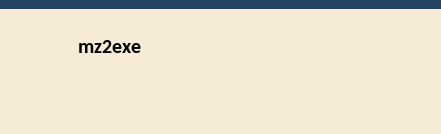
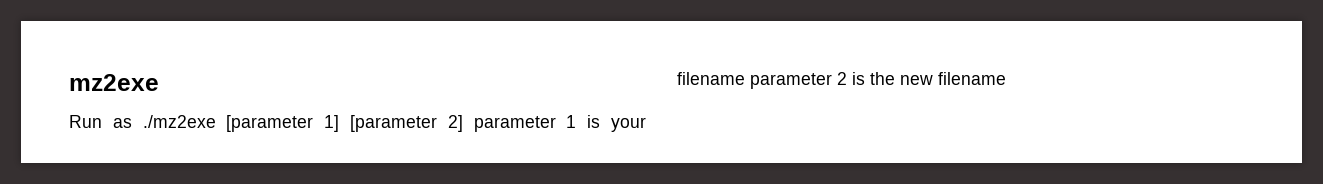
+ Run as ./mz2exe [parameter 1] [parameter 2] parameter 1 is your filename parameter 2 is the new filename

